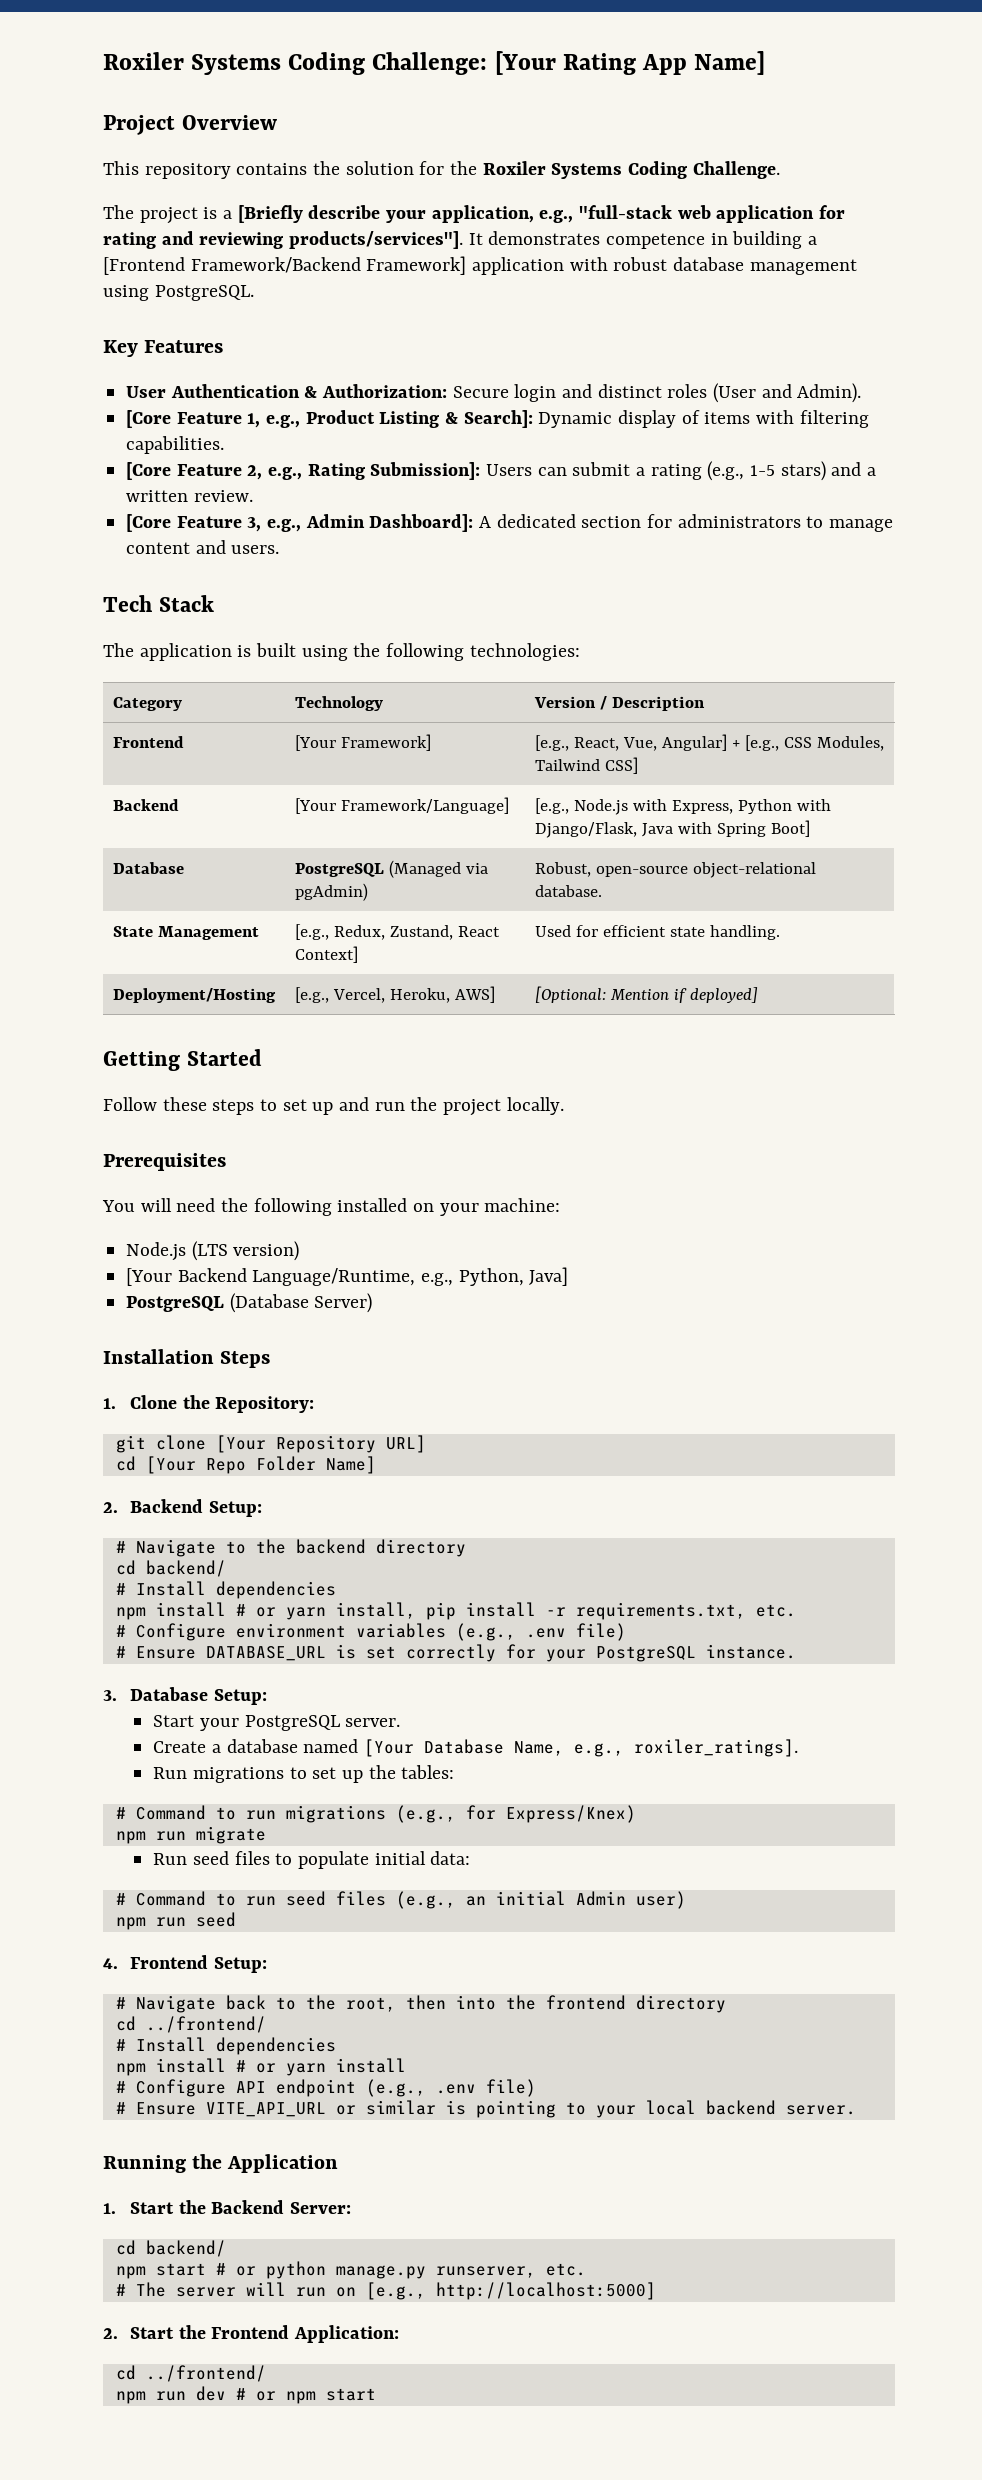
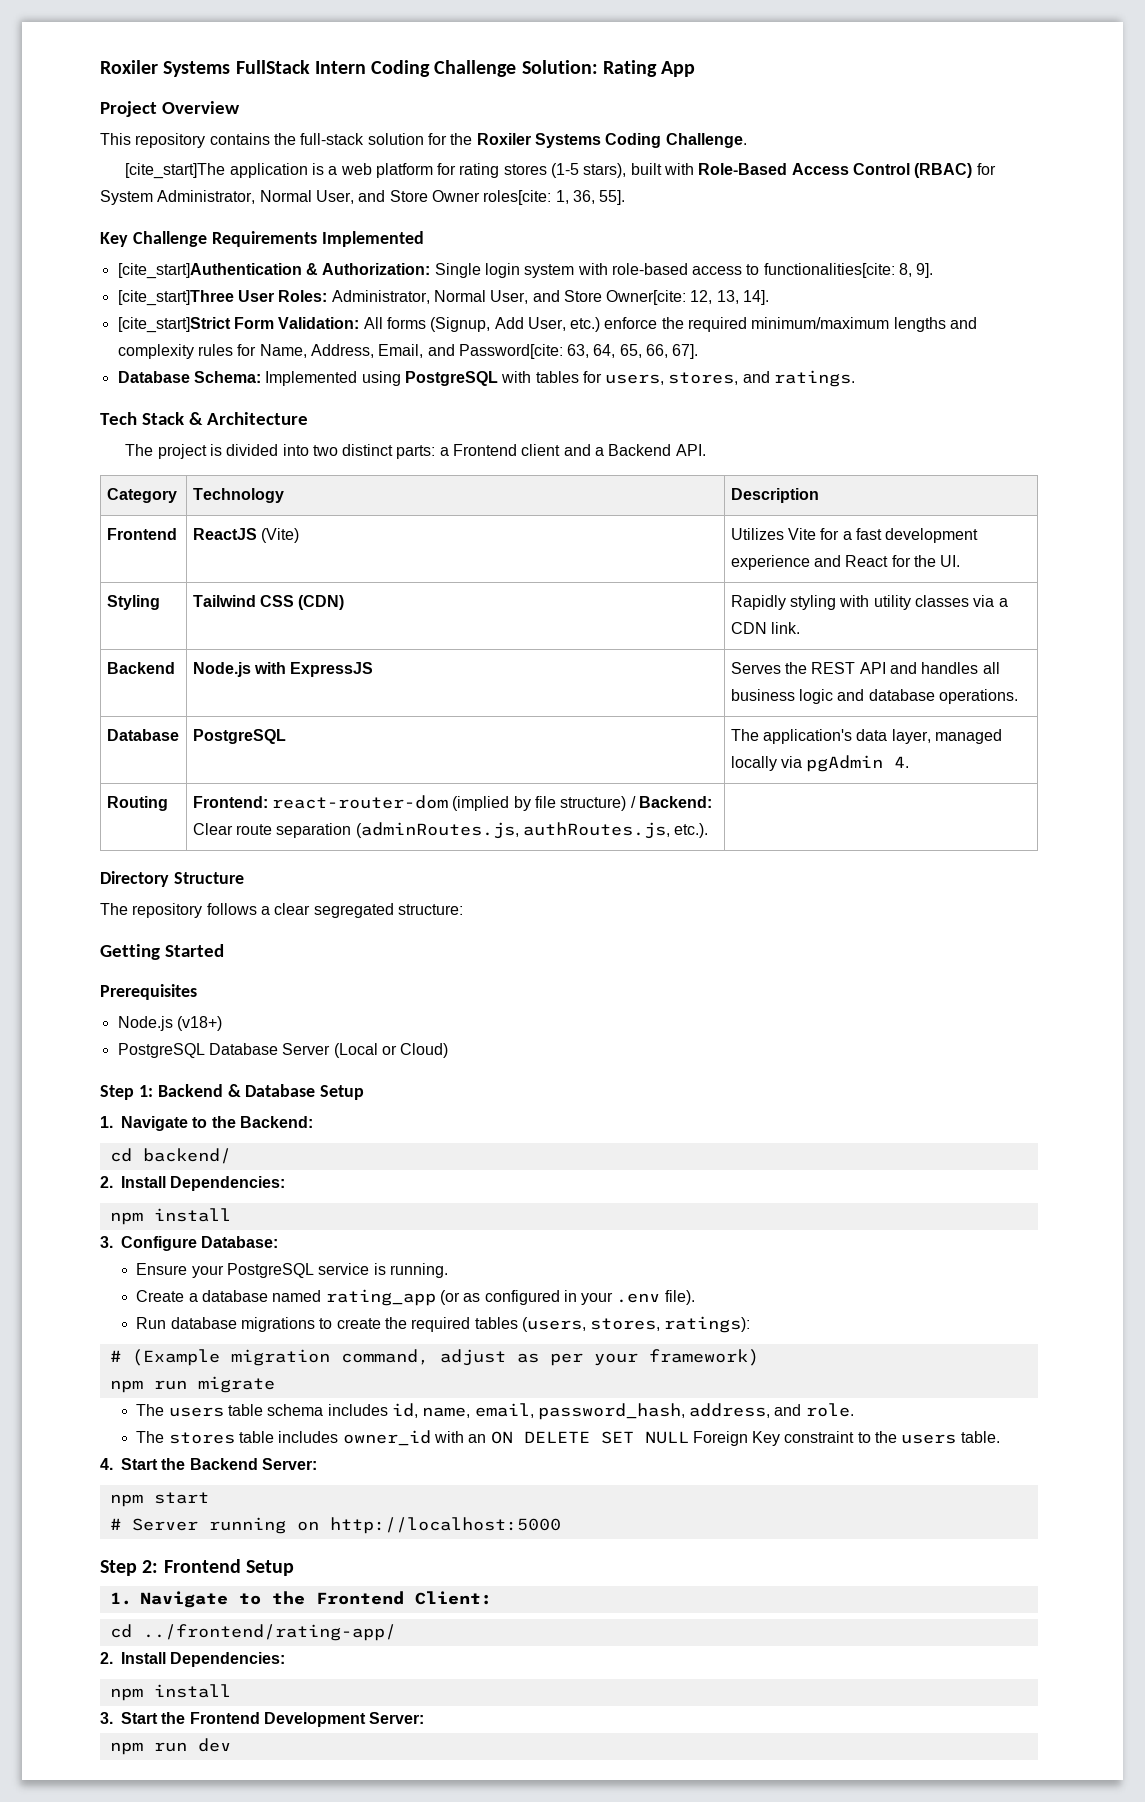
- Roxiler Systems Coding Challenge: [Your Rating App Name]
+ Roxiler Systems FullStack Intern Coding Challenge Solution: Rating App
- This repository contains the solution for the Roxiler Systems Coding Challenge.
+ This repository contains the full-stack solution for the Roxiler Systems Coding Challenge.
- The project is a [Briefly describe your application, e.g., "full-stack web application for rating and reviewing products/services"]. It demonstrates competence in building a [Frontend Framework/Backend Framework] application with robust database management using PostgreSQL.
- Key Features
- User Authentication & Authorization: Secure login and distinct roles (User and Admin).
- [Core Feature 1, e.g., Product Listing & Search]: Dynamic display of items with filtering capabilities.
- [Core Feature 2, e.g., Rating Submission]: Users can submit a rating (e.g., 1-5 stars) and a written review.
- [Core Feature 3, e.g., Admin Dashboard]: A dedicated section for administrators to manage content and users.
- Tech Stack
- The application is built using the following technologies:
+ [cite_start]The application is a web platform for rating stores (1-5 stars), built with Role-Based Access Control (RBAC) for System Administrator, Normal User, and Store Owner roles[cite: 1, 36, 55].
+ Key Challenge Requirements Implemented
+ [cite_start]Authentication & Authorization: Single login system with role-based access to functionalities[cite: 8, 9].
+ [cite_start]Three User Roles: Administrator, Normal User, and Store Owner[cite: 12, 13, 14].
+ [cite_start]Strict Form Validation: All forms (Signup, Add User, etc.) enforce the required minimum/maximum lengths and complexity rules for Name, Address, Email, and Password[cite: 63, 64, 65, 66, 67].
+ Database Schema: Implemented using PostgreSQL with tables for users, stores, and ratings.
+ Tech Stack & Architecture
+ The project is divided into two distinct parts: a Frontend client and a Backend API.
- Category | Technology | Version / Description
+ Category | Technology | Description
- Frontend | [Your Framework] | [e.g., React, Vue, Angular] + [e.g., CSS Modules, Tailwind CSS]
- Backend | [Your Framework/Language] | [e.g., Node.js with Express, Python with Django/Flask, Java with Spring Boot]
- Database | PostgreSQL (Managed via pgAdmin) | Robust, open-source object-relational database.
- State Management | [e.g., Redux, Zustand, React Context] | Used for efficient state handling.
- Deployment/Hosting | [e.g., Vercel, Heroku, AWS] | [Optional: Mention if deployed]
+ Frontend | ReactJS (Vite) | Utilizes Vite for a fast development experience and React for the UI.
+ Styling | Tailwind CSS (CDN) | Rapidly styling with utility classes via a CDN link.
+ Backend | Node.js with ExpressJS | Serves the REST API and handles all business logic and database operations.
+ Database | PostgreSQL | The application's data layer, managed locally via pgAdmin 4.
+ Routing | Frontend: react-router-dom (implied by file structure) / Backend: Clear route separation (adminRoutes.js, authRoutes.js, etc.). |
+ Directory Structure
+ The repository follows a clear segregated structure:
  Getting Started
- Follow these steps to set up and run the project locally.
  Prerequisites
- You will need the following installed on your machine:
- Node.js (LTS version)
- [Your Backend Language/Runtime, e.g., Python, Java]
- PostgreSQL (Database Server)
- Installation Steps
- 1. Clone the Repository:
- git clone [Your Repository URL]
- cd [Your Repo Folder Name]
- 2. Backend Setup:
- # Navigate to the backend directory
+ Node.js (v18+)
+ PostgreSQL Database Server (Local or Cloud)
+ Step 1: Backend & Database Setup
+ 1. Navigate to the Backend:
  cd backend/
- # Install dependencies
- npm install # or yarn install, pip install -r requirements.txt, etc.
- # Configure environment variables (e.g., .env file)
- # Ensure DATABASE_URL is set correctly for your PostgreSQL instance.
- 3. Database Setup:
- Start your PostgreSQL server.
- Create a database named [Your Database Name, e.g., roxiler_ratings].
- Run migrations to set up the tables:
- # Command to run migrations (e.g., for Express/Knex)
+ 2. Install Dependencies:
+ npm install
+ 3. Configure Database:
+ Ensure your PostgreSQL service is running.
+ Create a database named rating_app (or as configured in your .env file).
+ Run database migrations to create the required tables (users, stores, ratings):
+ # (Example migration command, adjust as per your framework)
  npm run migrate
- Run seed files to populate initial data:
- # Command to run seed files (e.g., an initial Admin user)
- npm run seed
- 4. Frontend Setup:
- # Navigate back to the root, then into the frontend directory
- cd ../frontend/
- # Install dependencies
- npm install # or yarn install
- # Configure API endpoint (e.g., .env file)
- # Ensure VITE_API_URL or similar is pointing to your local backend server.
- Running the Application
- 1. Start the Backend Server:
- cd backend/
- npm start # or python manage.py runserver, etc.
- # The server will run on [e.g., http://localhost:5000]
- 2. Start the Frontend Application:
- cd ../frontend/
+ The users table schema includes id, name, email, password_hash, address, and role.
+ The stores table includes owner_id with an ON DELETE SET NULL Foreign Key constraint to the users table.
+ 4. Start the Backend Server:
+ npm start
+ # Server running on http://localhost:5000
+ Step 2: Frontend Setup
+ 1. Navigate to the Frontend Client:
+ cd ../frontend/rating-app/
+ 2. Install Dependencies:
+ npm install
+ 3. Start the Frontend Development Server:
- npm run dev # or npm start
+ npm run dev

